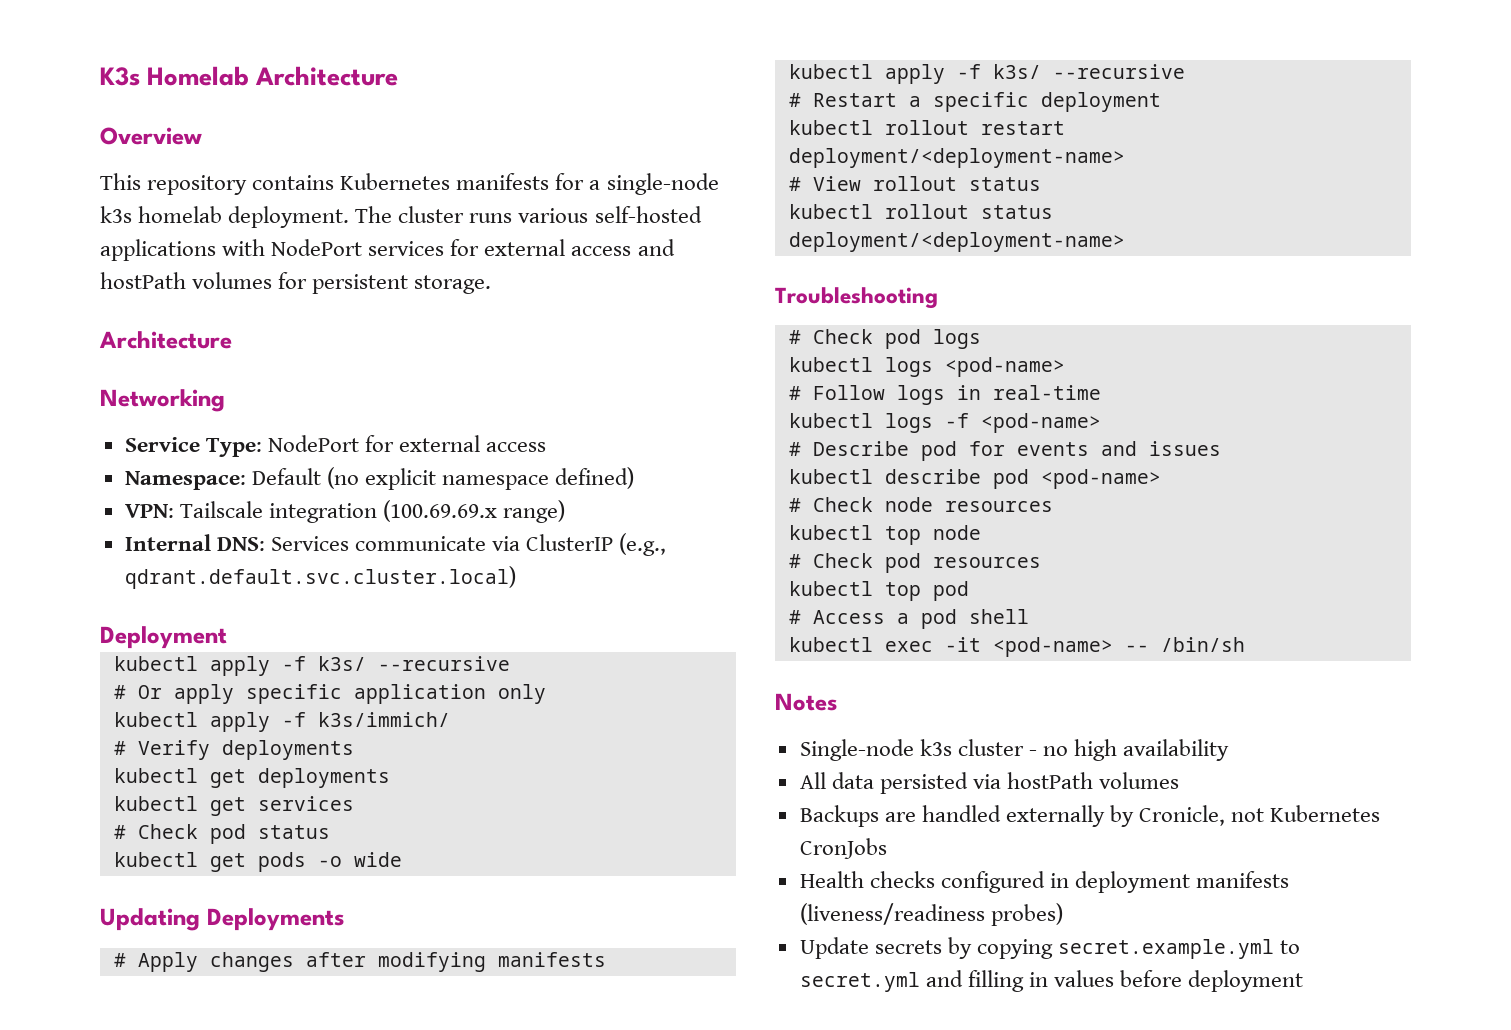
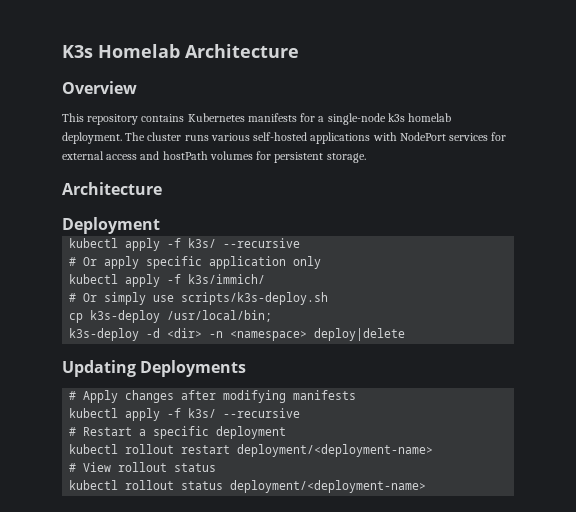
- Networking
- Service Type: NodePort for external access
- Namespace: Default (no explicit namespace defined)
- VPN: Tailscale integration (100.69.69.x range)
- Internal DNS: Services communicate via ClusterIP (e.g., qdrant.default.svc.cluster.local)
- # Verify deployments
- kubectl get deployments
- kubectl get services
- # Check pod status
- kubectl get pods -o wide
+ # Or simply use scripts/k3s-deploy.sh
+ cp k3s-deploy /usr/local/bin;
+ k3s-deploy -d <dir> -n <namespace> deploy|delete
- Troubleshooting
- # Check pod logs
- kubectl logs <pod-name>
- # Follow logs in real-time
- kubectl logs -f <pod-name>
- # Describe pod for events and issues
- kubectl describe pod <pod-name>
- # Check node resources
- kubectl top node
- # Check pod resources
- kubectl top pod
- # Access a pod shell
- kubectl exec -it <pod-name> -- /bin/sh
- Notes
- Single-node k3s cluster - no high availability
- All data persisted via hostPath volumes
- Backups are handled externally by Cronicle, not Kubernetes CronJobs
- Health checks configured in deployment manifests (liveness/readiness probes)
- Update secrets by copying secret.example.yml to secret.yml and filling in values before deployment

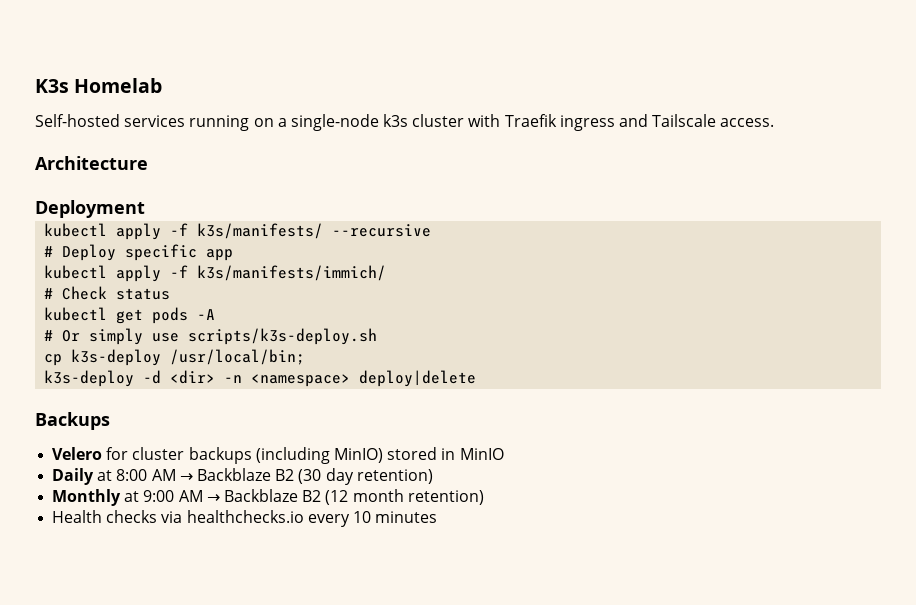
- K3s Homelab Architecture
- Overview
- This repository contains Kubernetes manifests for a single-node k3s homelab deployment. The cluster runs various self-hosted applications with NodePort services for external access and hostPath volumes for persistent storage.
+ K3s Homelab
+ Self-hosted services running on a single-node k3s cluster with Traefik ingress and Tailscale access.
  Deployment
- kubectl apply -f k3s/ --recursive
- # Or apply specific application only
- kubectl apply -f k3s/immich/
+ kubectl apply -f k3s/manifests/ --recursive
+ # Deploy specific app
+ kubectl apply -f k3s/manifests/immich/
+ # Check status
+ kubectl get pods -A
- Updating Deployments
- # Apply changes after modifying manifests
- kubectl apply -f k3s/ --recursive
- # Restart a specific deployment
- kubectl rollout restart deployment/<deployment-name>
- # View rollout status
- kubectl rollout status deployment/<deployment-name>
+ Backups
+ Velero for cluster backups (including MinIO) stored in MinIO
+ Daily at 8:00 AM → Backblaze B2 (30 day retention)
+ Monthly at 9:00 AM → Backblaze B2 (12 month retention)
+ Health checks via healthchecks.io every 10 minutes

